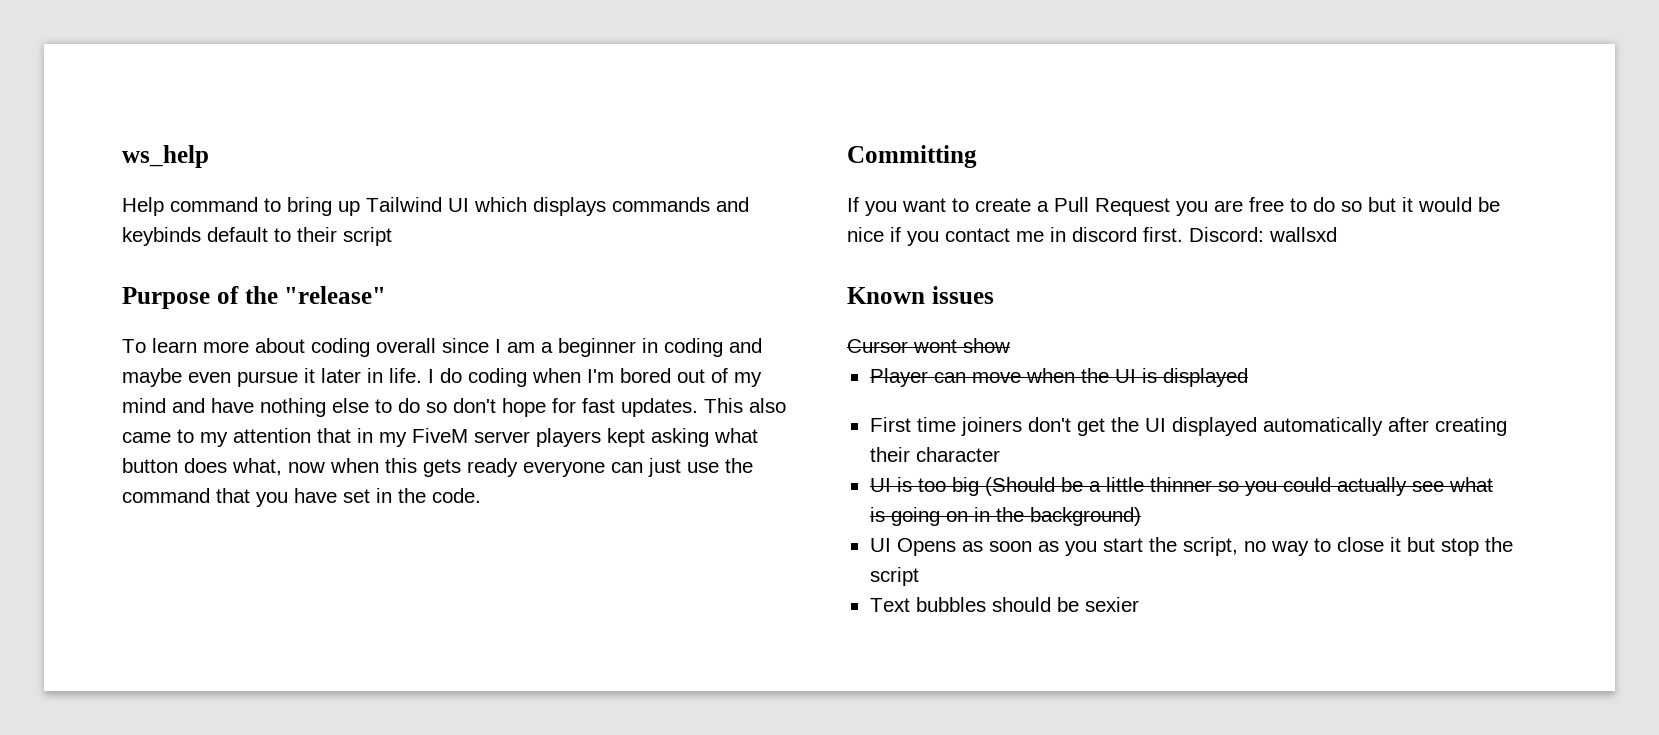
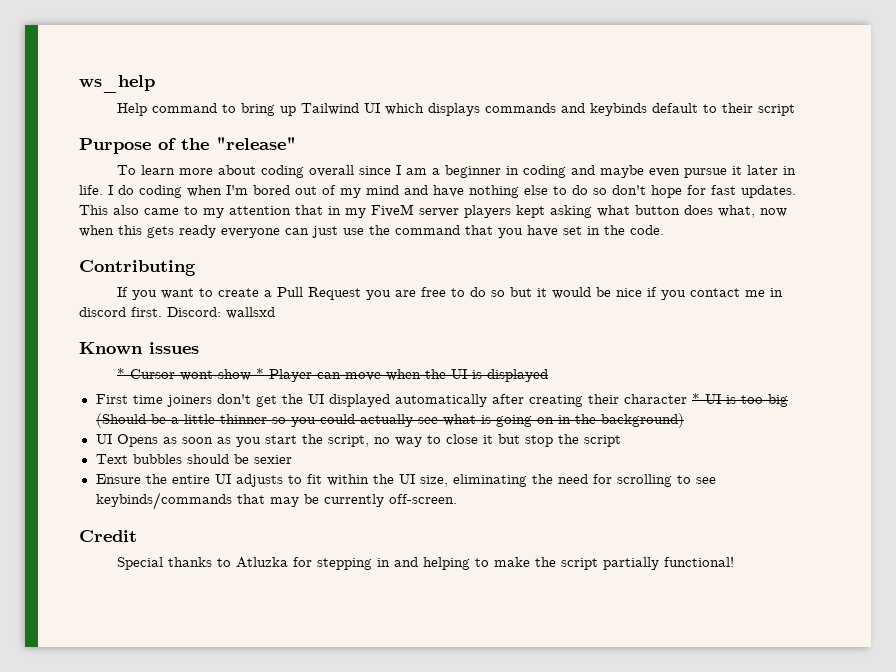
- Committing
+ Contributing
- Cursor wont show
- Player can move when the UI is displayed
+ * Cursor wont show * Player can move when the UI is displayed
- First time joiners don't get the UI displayed automatically after creating their character
- UI is too big (Should be a little thinner so you could actually see what is going on in the background)
+ First time joiners don't get the UI displayed automatically after creating their character * UI is too big (Should be a little thinner so you could actually see what is going on in the background)
+ Ensure the entire UI adjusts to fit within the UI size, eliminating the need for scrolling to see keybinds/commands that may be currently off-screen.
+ Credit
+ Special thanks to Atluzka for stepping in and helping to make the script partially functional!

